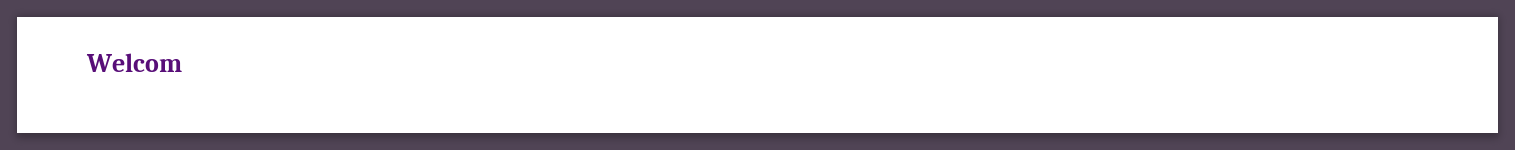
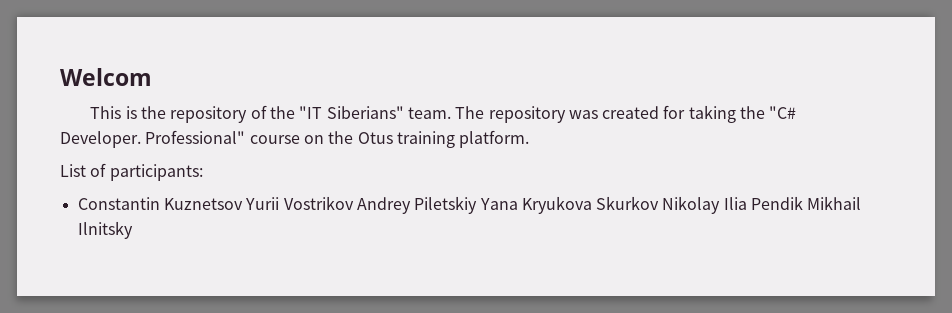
+ This is the repository of the "IT Siberians" team. The repository was created for taking the "C# Developer. Professional" course on the Otus training platform.
+ List of participants:
+ Constantin Kuznetsov Yurii Vostrikov Andrey Piletskiy Yana Kryukova Skurkov Nikolay Ilia Pendik Mikhail Ilnitsky

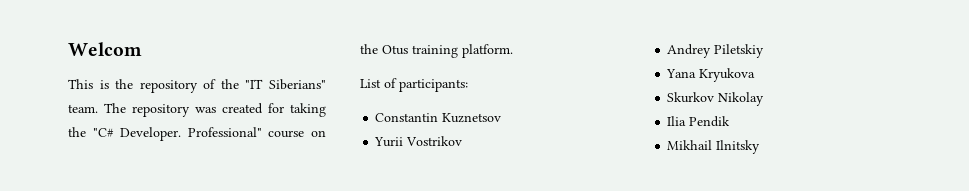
- Constantin Kuznetsov Yurii Vostrikov Andrey Piletskiy Yana Kryukova Skurkov Nikolay Ilia Pendik Mikhail Ilnitsky
+ Constantin Kuznetsov
+ Yurii Vostrikov
+ Andrey Piletskiy
+ Yana Kryukova
+ Skurkov Nikolay
+ Ilia Pendik
+ Mikhail Ilnitsky

